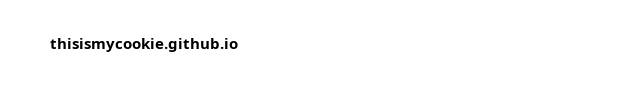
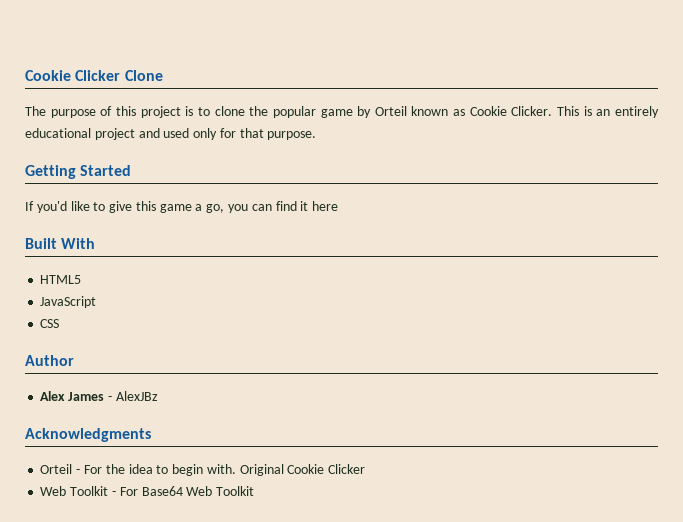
- thisismycookie.github.io
+ Cookie Clicker Clone
+ The purpose of this project is to clone the popular game by Orteil known as Cookie Clicker. This is an entirely educational project and used only for that purpose.
+ Getting Started
+ If you'd like to give this game a go, you can find it here
+ Built With
+ HTML5
+ JavaScript
+ CSS
+ Author
+ Alex James - AlexJBz
+ Acknowledgments
+ Orteil - For the idea to begin with. Original Cookie Clicker
+ Web Toolkit - For Base64 Web Toolkit

